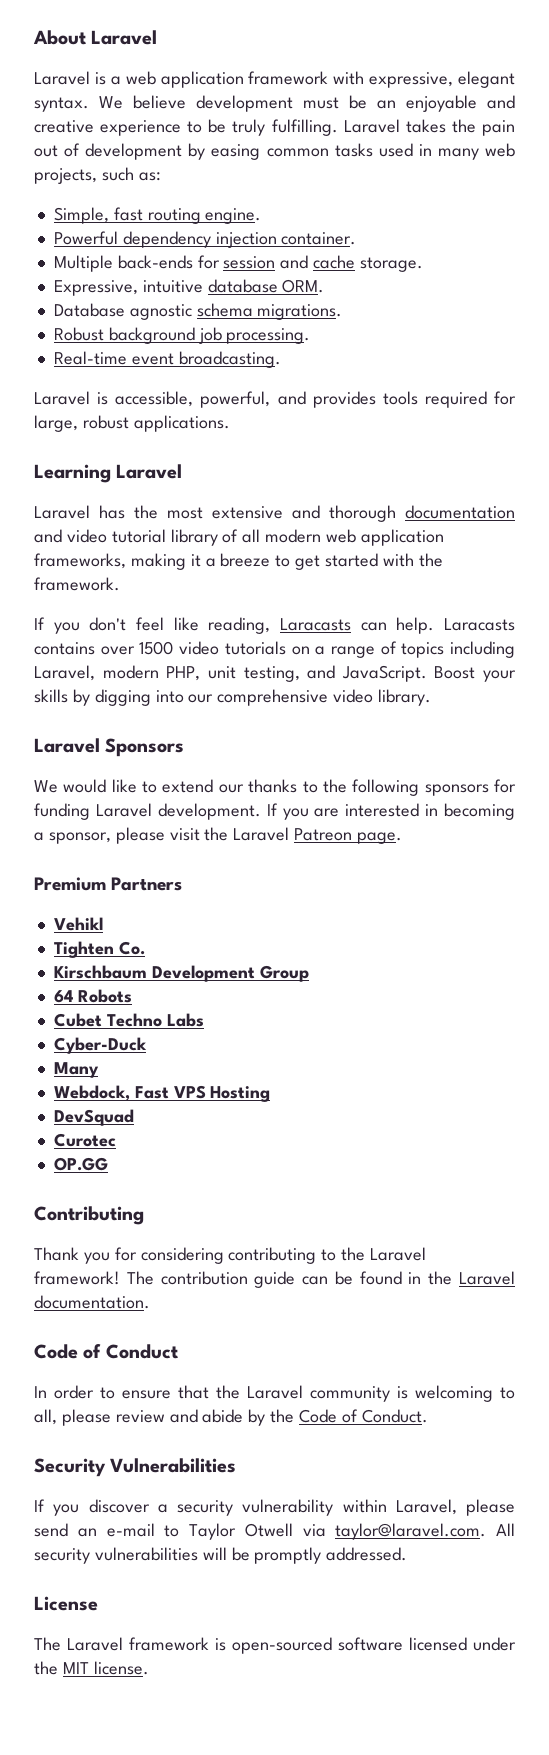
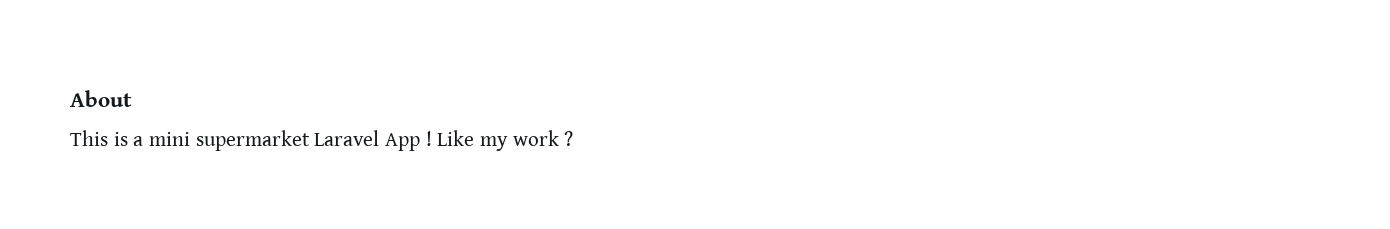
- About Laravel
- Laravel is a web application framework with expressive, elegant syntax. We believe development must be an enjoyable and creative experience to be truly fulfilling. Laravel takes the pain out of development by easing common tasks used in many web projects, such as:
- Simple, fast routing engine.
- Powerful dependency injection container.
- Multiple back-ends for session and cache storage.
- Expressive, intuitive database ORM.
- Database agnostic schema migrations.
- Robust background job processing.
- Real-time event broadcasting.
- Laravel is accessible, powerful, and provides tools required for large, robust applications.
- Learning Laravel
- Laravel has the most extensive and thorough documentation and video tutorial library of all modern web application frameworks, making it a breeze to get started with the framework.
- If you don't feel like reading, Laracasts can help. Laracasts contains over 1500 video tutorials on a range of topics including Laravel, modern PHP, unit testing, and JavaScript. Boost your skills by digging into our comprehensive video library.
- Laravel Sponsors
- We would like to extend our thanks to the following sponsors for funding Laravel development. If you are interested in becoming a sponsor, please visit the Laravel Patreon page.
- Premium Partners
- Vehikl
- Tighten Co.
- Kirschbaum Development Group
- 64 Robots
- Cubet Techno Labs
- Cyber-Duck
- Many
- Webdock, Fast VPS Hosting
- DevSquad
- Curotec
- OP.GG
- Contributing
- Thank you for considering contributing to the Laravel framework! The contribution guide can be found in the Laravel documentation.
- Code of Conduct
- In order to ensure that the Laravel community is welcoming to all, please review and abide by the Code of Conduct.
- Security Vulnerabilities
- If you discover a security vulnerability within Laravel, please send an e-mail to Taylor Otwell via taylor@laravel.com. All security vulnerabilities will be promptly addressed.
- License
- The Laravel framework is open-sourced software licensed under the MIT license.
+ About
+ This is a mini supermarket Laravel App ! Like my work ?

